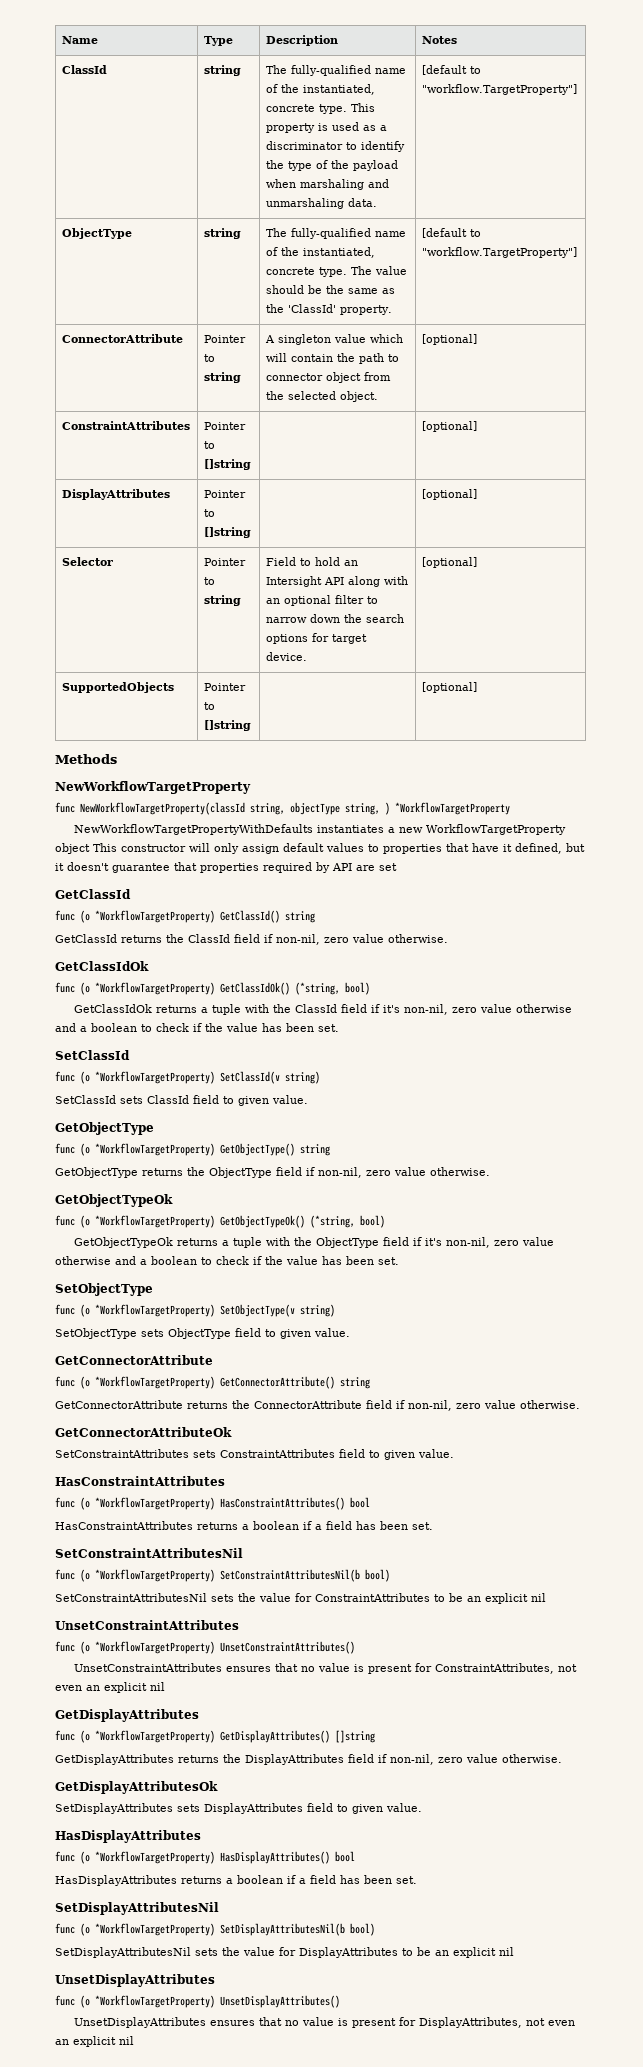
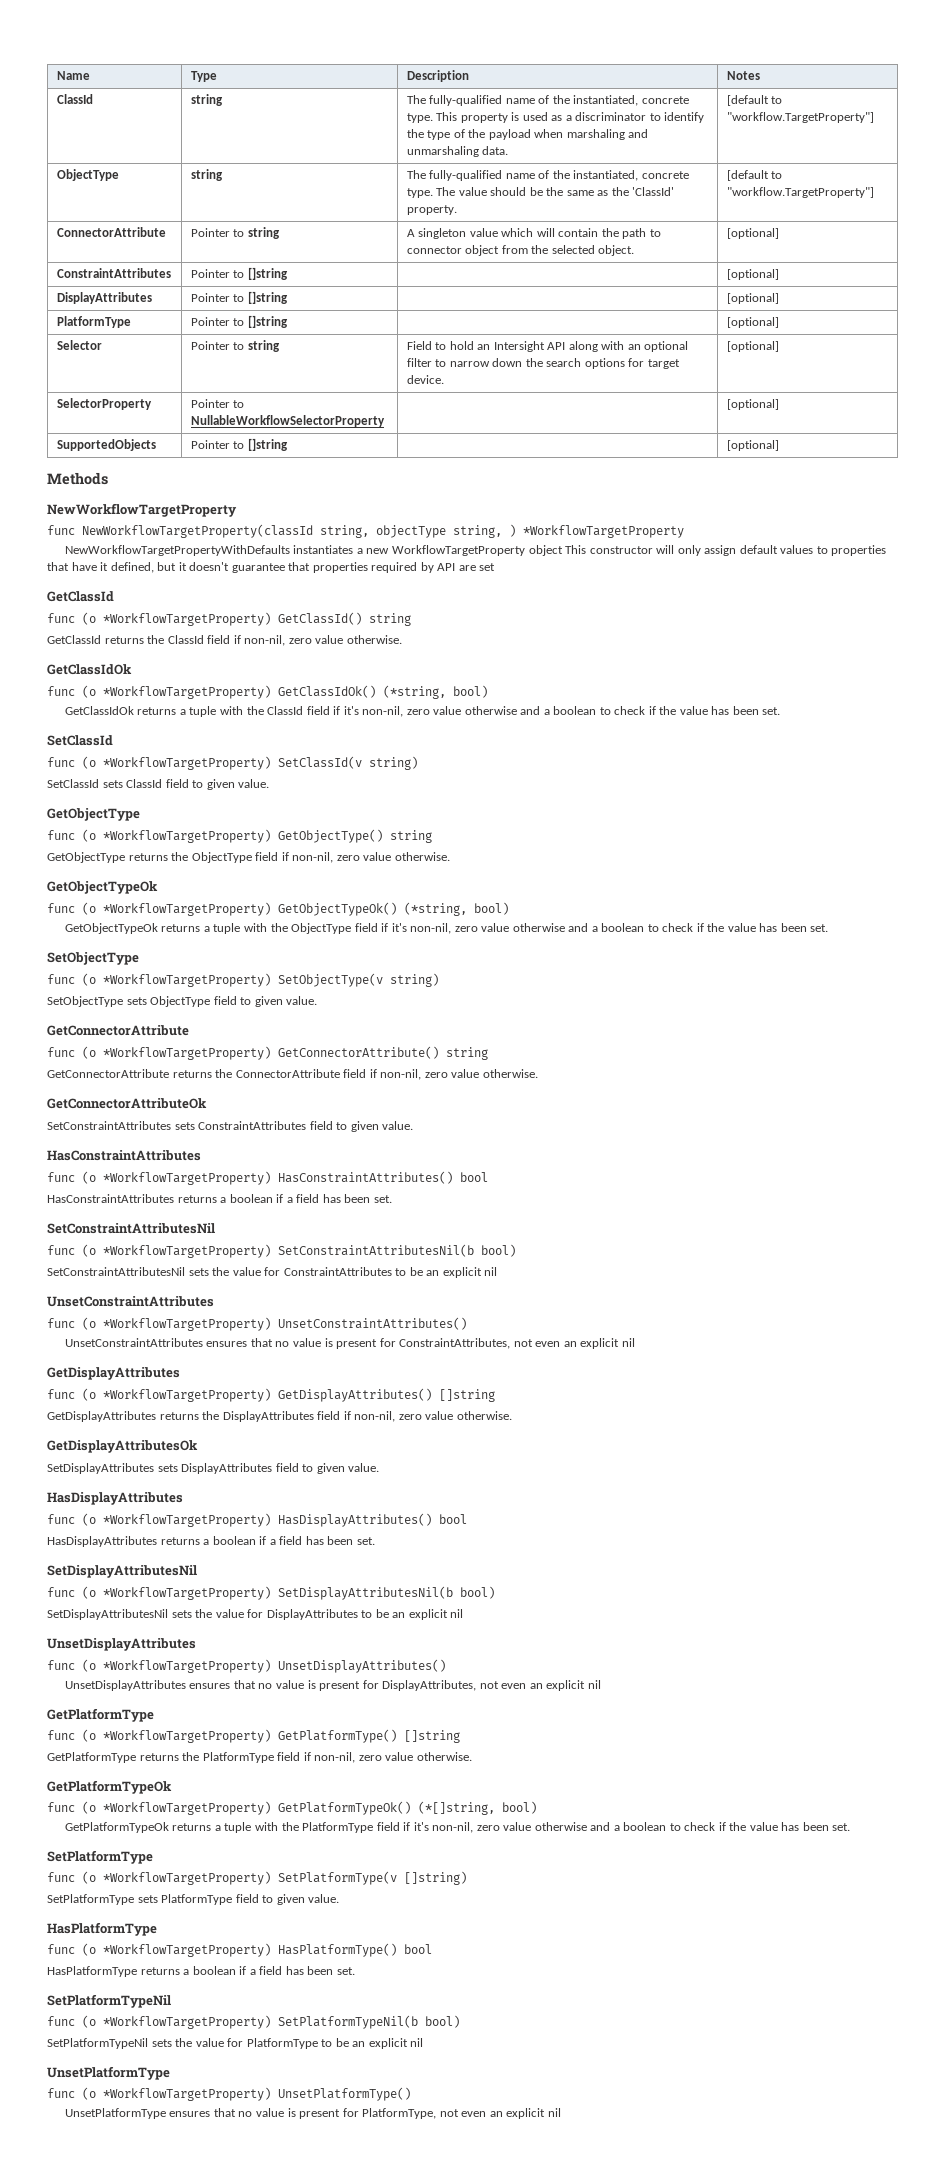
+ PlatformType | Pointer to []string | | [optional]
+ SelectorProperty | Pointer to NullableWorkflowSelectorProperty | | [optional]
  UnsetDisplayAttributes ensures that no value is present for DisplayAttributes, not even an explicit nil
+ GetPlatformType
+ func (o *WorkflowTargetProperty) GetPlatformType() []string
+ GetPlatformType returns the PlatformType field if non-nil, zero value otherwise.
+ GetPlatformTypeOk
+ func (o *WorkflowTargetProperty) GetPlatformTypeOk() (*[]string, bool)
+ GetPlatformTypeOk returns a tuple with the PlatformType field if it's non-nil, zero value otherwise and a boolean to check if the value has been set.
+ SetPlatformType
+ func (o *WorkflowTargetProperty) SetPlatformType(v []string)
+ SetPlatformType sets PlatformType field to given value.
+ HasPlatformType
+ func (o *WorkflowTargetProperty) HasPlatformType() bool
+ HasPlatformType returns a boolean if a field has been set.
+ SetPlatformTypeNil
+ func (o *WorkflowTargetProperty) SetPlatformTypeNil(b bool)
+ SetPlatformTypeNil sets the value for PlatformType to be an explicit nil
+ UnsetPlatformType
+ func (o *WorkflowTargetProperty) UnsetPlatformType()
+ UnsetPlatformType ensures that no value is present for PlatformType, not even an explicit nil

